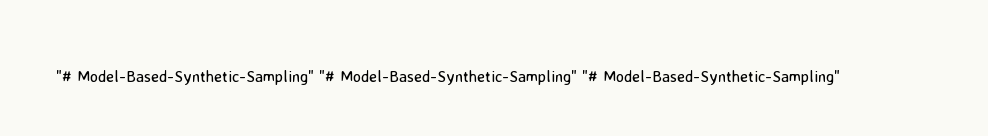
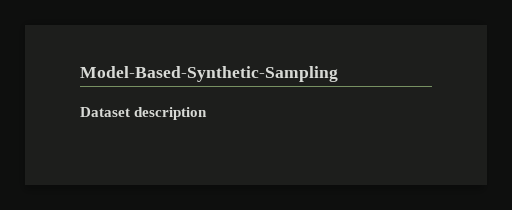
- "# Model-Based-Synthetic-Sampling" "# Model-Based-Synthetic-Sampling" "# Model-Based-Synthetic-Sampling"
+ Model-Based-Synthetic-Sampling
+ Dataset description

